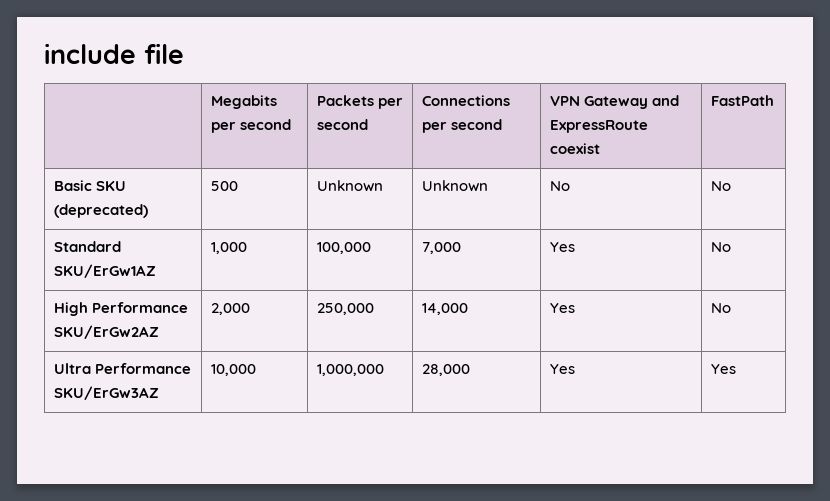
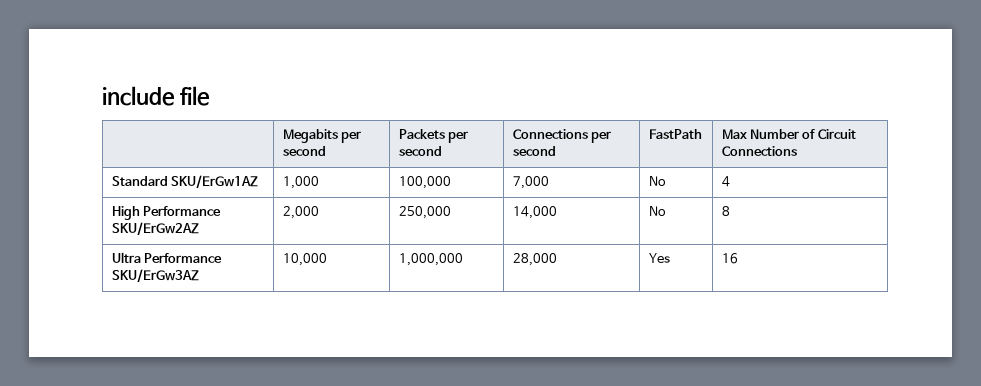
- | Megabits per second | Packets per second | Connections per second | VPN Gateway and ExpressRoute coexist | FastPath
- Basic SKU (deprecated) | 500 | Unknown | Unknown | No | No
+ | Megabits per second | Packets per second | Connections per second | FastPath | Max Number of Circuit Connections
- Standard SKU/ErGw1AZ | 1,000 | 100,000 | 7,000 | Yes | No
+ Standard SKU/ErGw1AZ | 1,000 | 100,000 | 7,000 | No | 4
- High Performance SKU/ErGw2AZ | 2,000 | 250,000 | 14,000 | Yes | No
+ High Performance SKU/ErGw2AZ | 2,000 | 250,000 | 14,000 | No | 8
- Ultra Performance SKU/ErGw3AZ | 10,000 | 1,000,000 | 28,000 | Yes | Yes
+ Ultra Performance SKU/ErGw3AZ | 10,000 | 1,000,000 | 28,000 | Yes | 16

